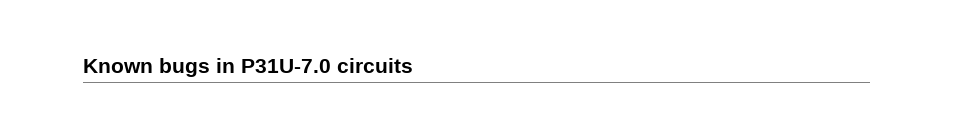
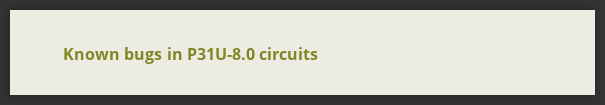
- Known bugs in P31U-7.0 circuits
+ Known bugs in P31U-8.0 circuits

